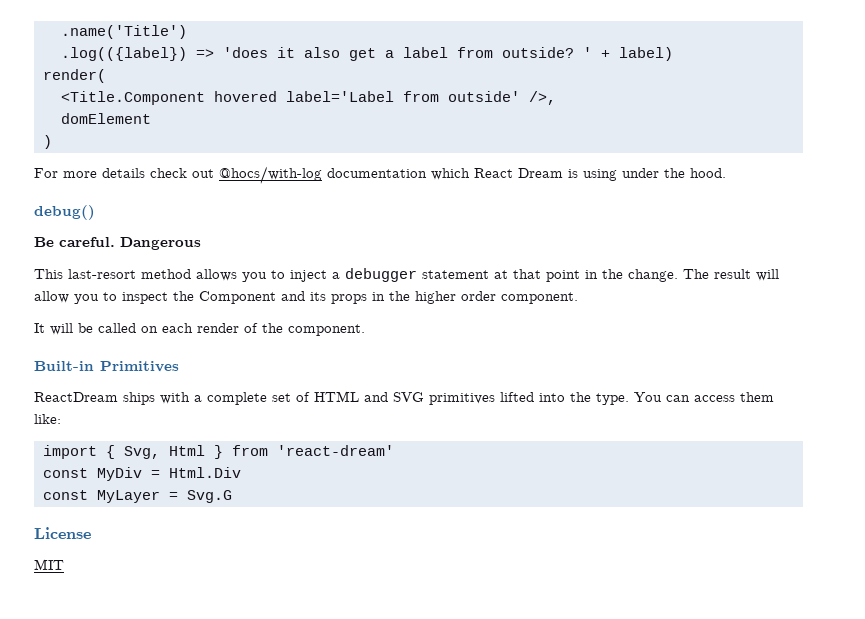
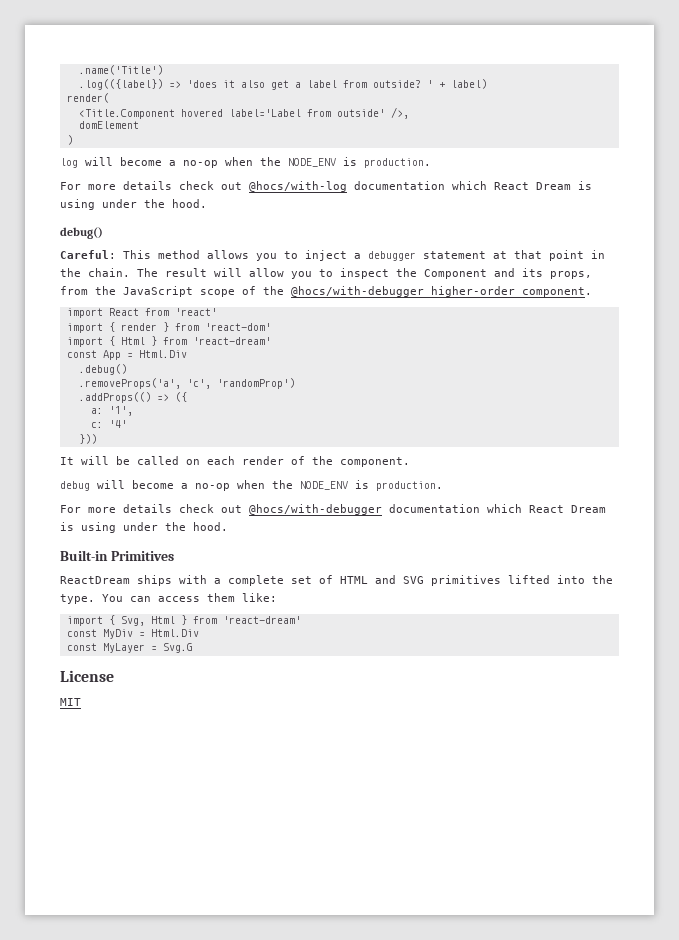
+ log will become a no-op when the NODE_ENV is production.
- Be careful. Dangerous
- This last-resort method allows you to inject a debugger statement at that point in the change.
+ Careful: This method allows you to inject a debugger statement at that point in the chain.
- The result will allow you to inspect the Component and its props in the higher order component.
+ The result will allow you to inspect the Component and its props, from the JavaScript scope of the @hocs/with-debugger higher-order component.
+ import React from 'react'
+ import { render } from 'react-dom'
+ import { Html } from 'react-dream'
+ const App = Html.Div
+ .debug()
+ .removeProps('a', 'c', 'randomProp')
+ .addProps(() => ({
+ a: '1',
+ c: '4'
+ }))
+ debug will become a no-op when the NODE_ENV is production.
+ For more details check out @hocs/with-debugger documentation which React Dream is using under the hood.

